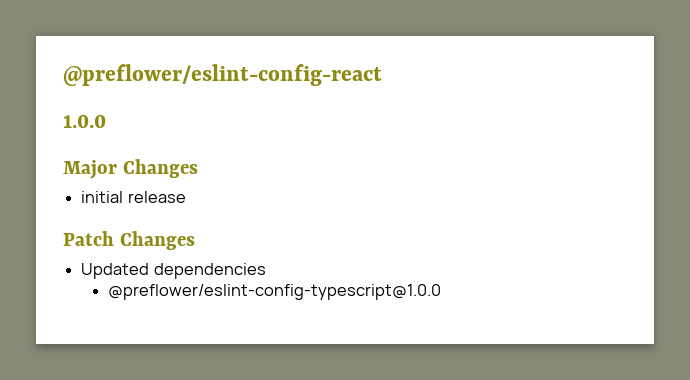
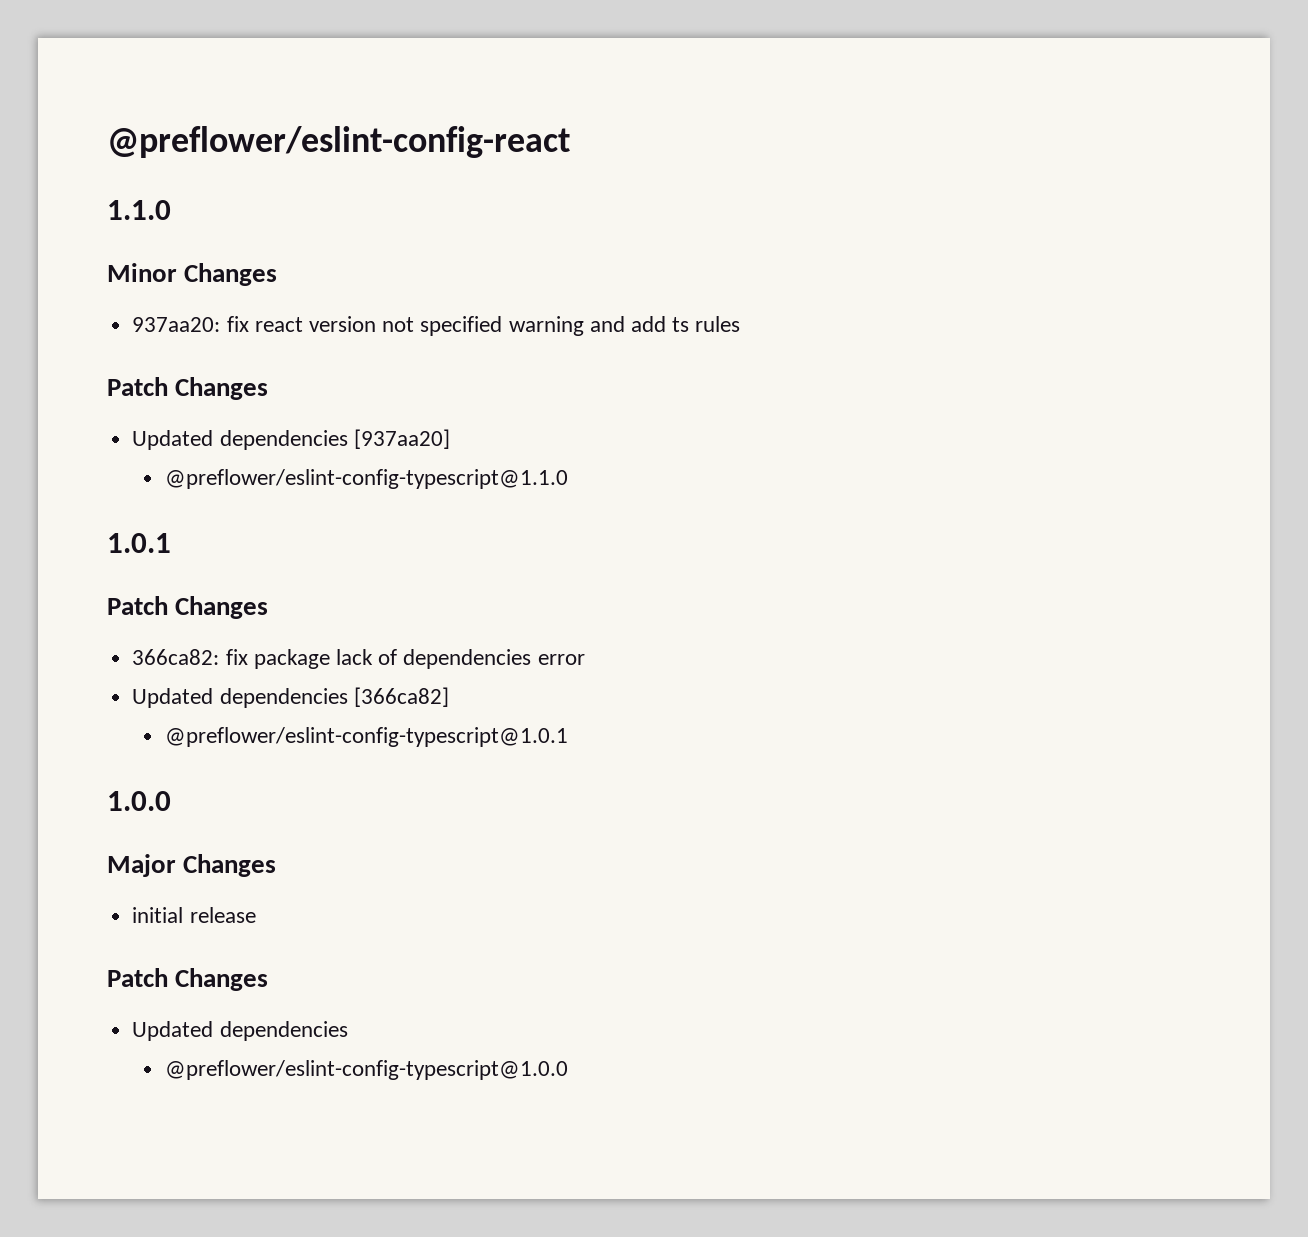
+ 1.1.0
+ Minor Changes
+ 937aa20: fix react version not specified warning and add ts rules
+ Patch Changes
+ Updated dependencies [937aa20]
+ @preflower/eslint-config-typescript@1.1.0
+ 1.0.1
+ Patch Changes
+ 366ca82: fix package lack of dependencies error
+ Updated dependencies [366ca82]
+ @preflower/eslint-config-typescript@1.0.1

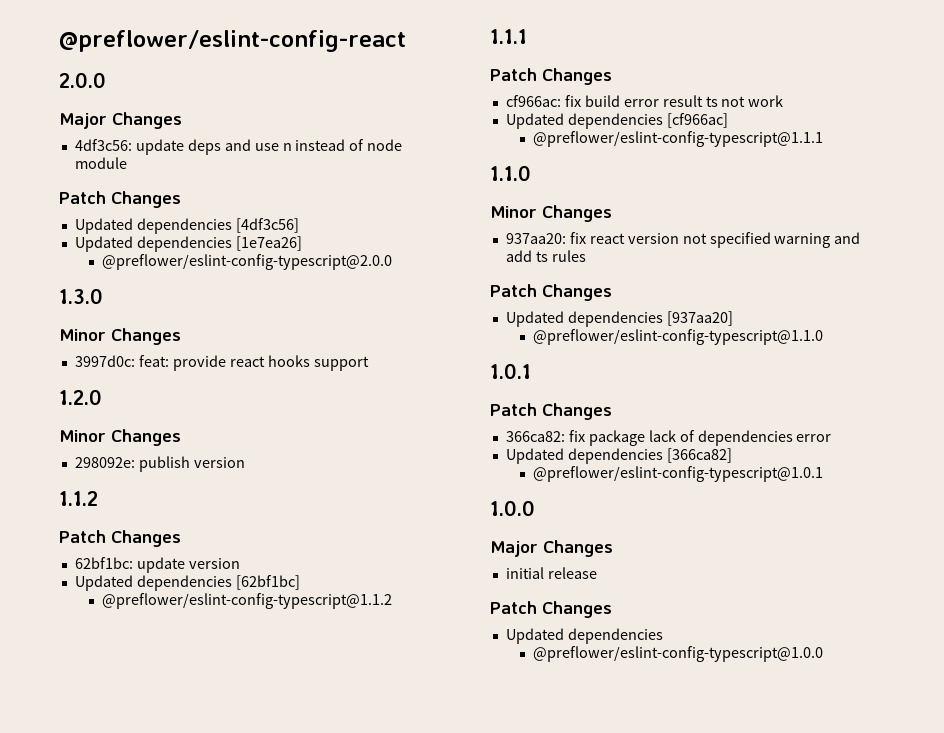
+ 2.0.0
+ Major Changes
+ 4df3c56: update deps and use n instead of node module
+ Patch Changes
+ Updated dependencies [4df3c56]
+ Updated dependencies [1e7ea26]
+ @preflower/eslint-config-typescript@2.0.0
+ 1.3.0
+ Minor Changes
+ 3997d0c: feat: provide react hooks support
+ 1.2.0
+ Minor Changes
+ 298092e: publish version
+ 1.1.2
+ Patch Changes
+ 62bf1bc: update version
+ Updated dependencies [62bf1bc]
+ @preflower/eslint-config-typescript@1.1.2
+ 1.1.1
+ Patch Changes
+ cf966ac: fix build error result ts not work
+ Updated dependencies [cf966ac]
+ @preflower/eslint-config-typescript@1.1.1

